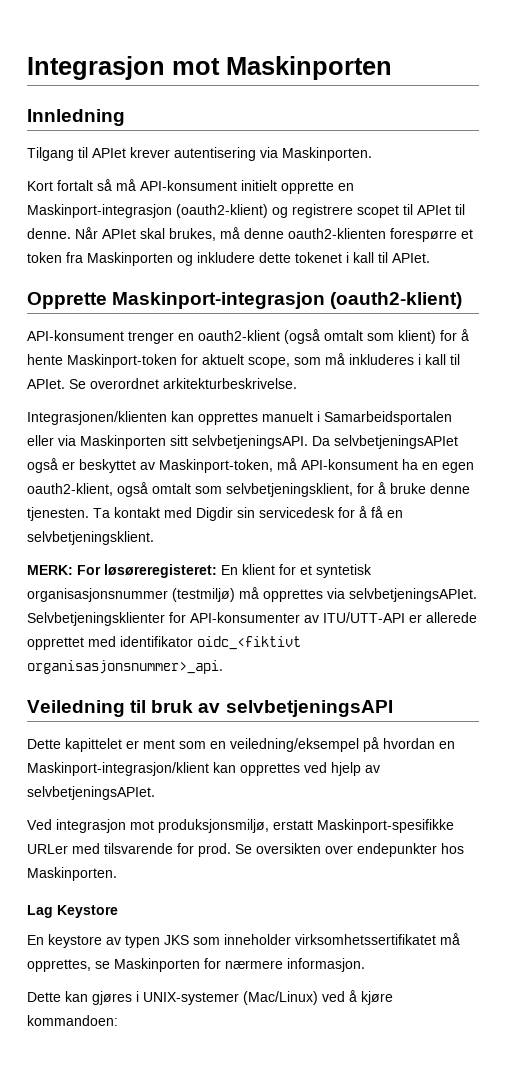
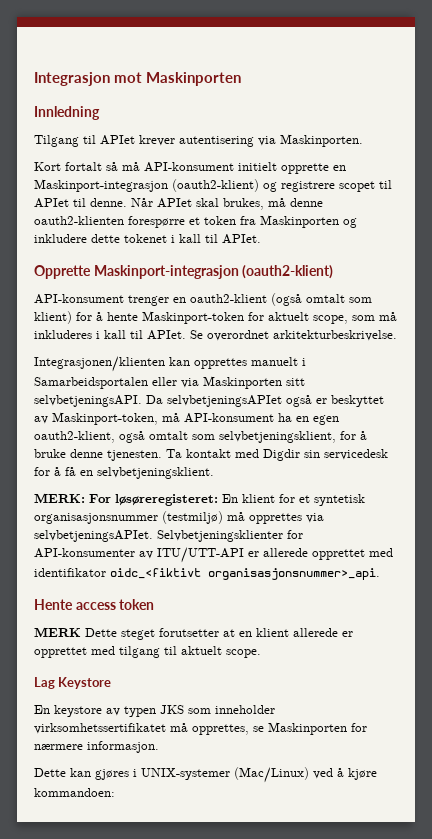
- Veiledning til bruk av selvbetjeningsAPI
- Dette kapittelet er ment som en veiledning/eksempel på hvordan en Maskinport-integrasjon/klient kan opprettes ved hjelp av selvbetjeningsAPIet.
- Ved integrasjon mot produksjonsmiljø, erstatt Maskinport-spesifikke URLer med tilsvarende for prod. Se oversikten over endepunkter hos Maskinporten.
+ Hente access token
+ MERK Dette steget forutsetter at en klient allerede er opprettet med tilgang til aktuelt scope.

